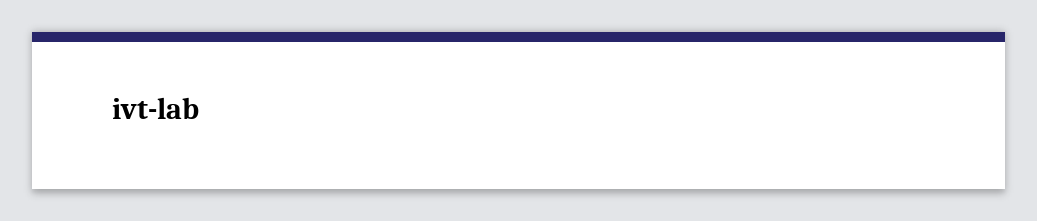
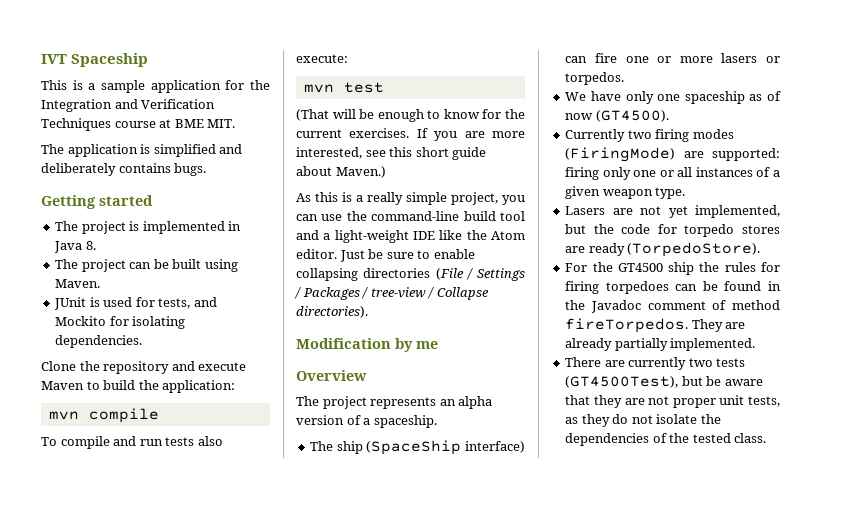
- ivt-lab
+ IVT Spaceship
+ This is a sample application for the Integration and Verification Techniques course at BME MIT.
+ The application is simplified and deliberately contains bugs.
+ Getting started
+ The project is implemented in Java 8.
+ The project can be built using Maven.
+ JUnit is used for tests, and Mockito for isolating dependencies.
+ Clone the repository and execute Maven to build the application:
+ mvn compile
+ To compile and run tests also execute:
+ mvn test
+ (That will be enough to know for the current exercises. If you are more interested, see this short guide about Maven.)
+ As this is a really simple project, you can use the command-line build tool and a light-weight IDE like the Atom editor. Just be sure to enable collapsing directories (File / Settings / Packages / tree-view / Collapse directories).
+ Modification by me
+ Overview
+ The project represents an alpha version of a spaceship.
+ The ship (SpaceShip interface) can fire one or more lasers or torpedos.
+ We have only one spaceship as of now (GT4500).
+ Currently two firing modes (FiringMode) are supported: firing only one or all instances of a given weapon type.
+ Lasers are not yet implemented, but the code for torpedo stores are ready (TorpedoStore).
+ For the GT4500 ship the rules for firing torpedoes can be found in the Javadoc comment of method fireTorpedos. They are already partially implemented.
+ There are currently two tests (GT4500Test), but be aware that they are not proper unit tests, as they do not isolate the dependencies of the tested class.

